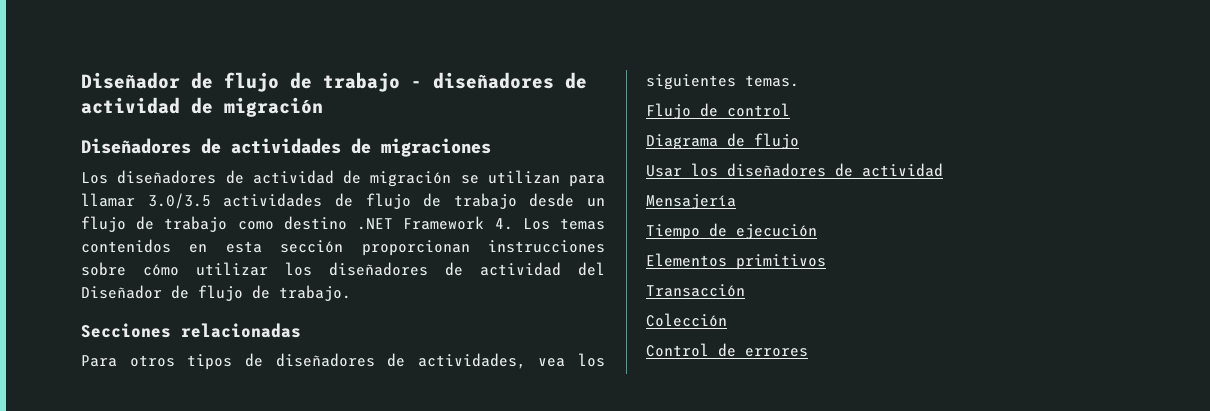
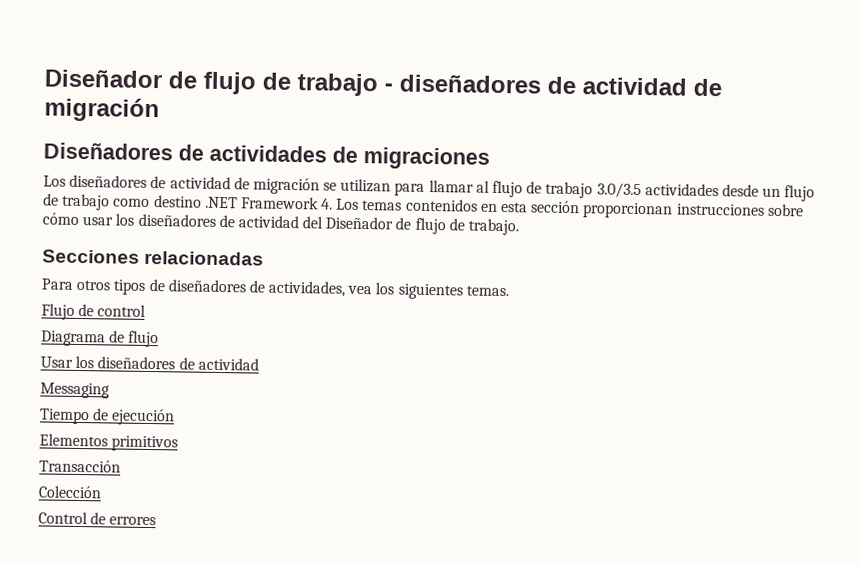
- Los diseñadores de actividad de migración se utilizan para llamar 3.0/3.5 actividades de flujo de trabajo desde un flujo de trabajo como destino .NET Framework 4. Los temas contenidos en esta sección proporcionan instrucciones sobre cómo utilizar los diseñadores de actividad del Diseñador de flujo de trabajo.
+ Los diseñadores de actividad de migración se utilizan para llamar al flujo de trabajo 3.0/3.5 actividades desde un flujo de trabajo como destino .NET Framework 4. Los temas contenidos en esta sección proporcionan instrucciones sobre cómo usar los diseñadores de actividad del Diseñador de flujo de trabajo.
- Mensajería
+ Messaging

